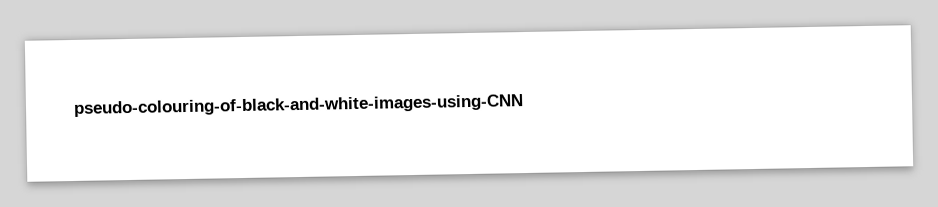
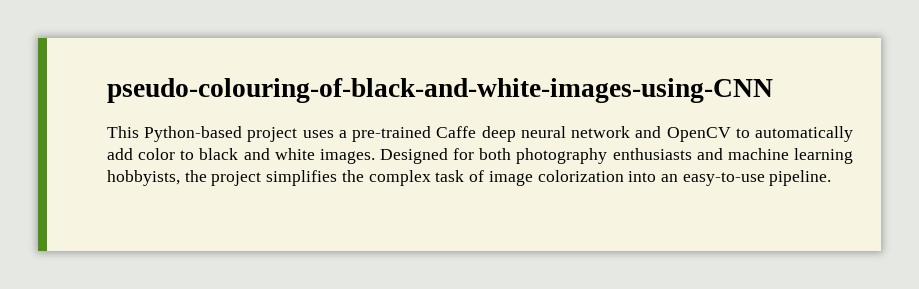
+ This Python-based project uses a pre-trained Caffe deep neural network and OpenCV to automatically add color to black and white images. Designed for both photography enthusiasts and machine learning hobbyists, the project simplifies the complex task of image colorization into an easy-to-use pipeline.

